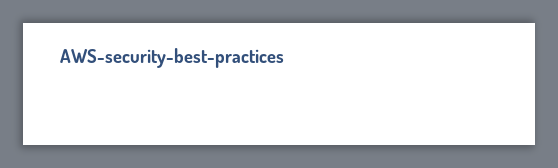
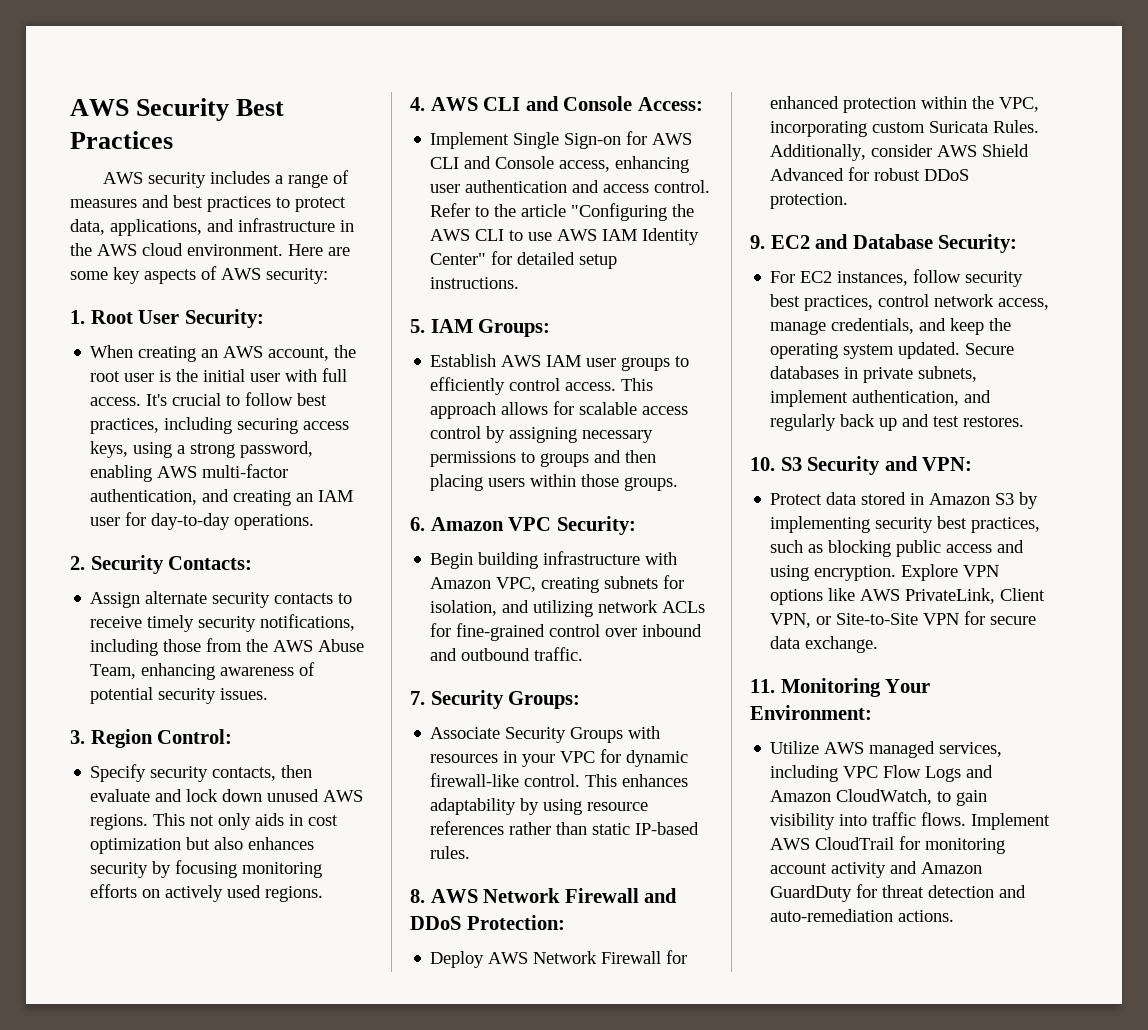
- AWS-security-best-practices
+ AWS Security Best Practices
+ AWS security includes a range of measures and best practices to protect data, applications, and infrastructure in the AWS cloud environment. Here are some key aspects of AWS security:
+ 1. Root User Security:
+ When creating an AWS account, the root user is the initial user with full access. It's crucial to follow best practices, including securing access keys, using a strong password, enabling AWS multi-factor authentication, and creating an IAM user for day-to-day operations.
+ 2. Security Contacts:
+ Assign alternate security contacts to receive timely security notifications, including those from the AWS Abuse Team, enhancing awareness of potential security issues.
+ 3. Region Control:
+ Specify security contacts, then evaluate and lock down unused AWS regions. This not only aids in cost optimization but also enhances security by focusing monitoring efforts on actively used regions.
+ 4. AWS CLI and Console Access:
+ Implement Single Sign-on for AWS CLI and Console access, enhancing user authentication and access control. Refer to the article "Configuring the AWS CLI to use AWS IAM Identity Center" for detailed setup instructions.
+ 5. IAM Groups:
+ Establish AWS IAM user groups to efficiently control access. This approach allows for scalable access control by assigning necessary permissions to groups and then placing users within those groups.
+ 6. Amazon VPC Security:
+ Begin building infrastructure with Amazon VPC, creating subnets for isolation, and utilizing network ACLs for fine-grained control over inbound and outbound traffic.
+ 7. Security Groups:
+ Associate Security Groups with resources in your VPC for dynamic firewall-like control. This enhances adaptability by using resource references rather than static IP-based rules.
+ 8. AWS Network Firewall and DDoS Protection:
+ Deploy AWS Network Firewall for enhanced protection within the VPC, incorporating custom Suricata Rules. Additionally, consider AWS Shield Advanced for robust DDoS protection.
+ 9. EC2 and Database Security:
+ For EC2 instances, follow security best practices, control network access, manage credentials, and keep the operating system updated. Secure databases in private subnets, implement authentication, and regularly back up and test restores.
+ 10. S3 Security and VPN:
+ Protect data stored in Amazon S3 by implementing security best practices, such as blocking public access and using encryption. Explore VPN options like AWS PrivateLink, Client VPN, or Site-to-Site VPN for secure data exchange.
+ 11. Monitoring Your Environment:
+ Utilize AWS managed services, including VPC Flow Logs and Amazon CloudWatch, to gain visibility into traffic flows. Implement AWS CloudTrail for monitoring account activity and Amazon GuardDuty for threat detection and auto-remediation actions.

